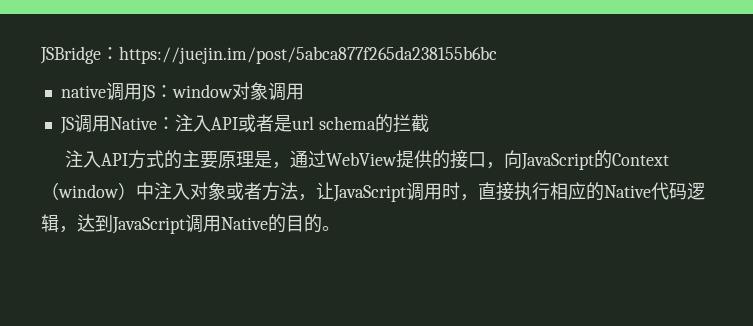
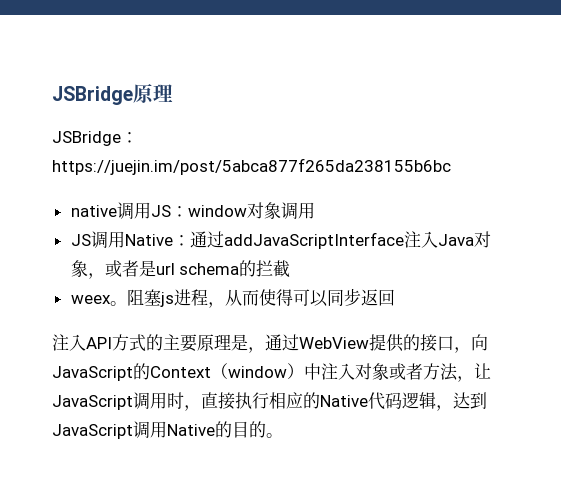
+ JSBridge原理
- JS调用Native：注入API或者是url schema的拦截
+ JS调用Native：通过addJavaScriptInterface注入Java对象，或者是url schema的拦截
+ weex。阻塞js进程，从而使得可以同步返回

